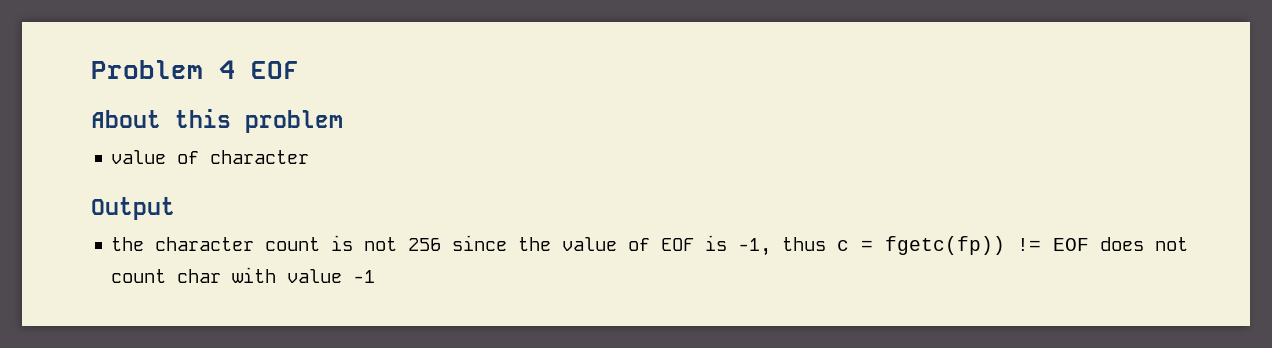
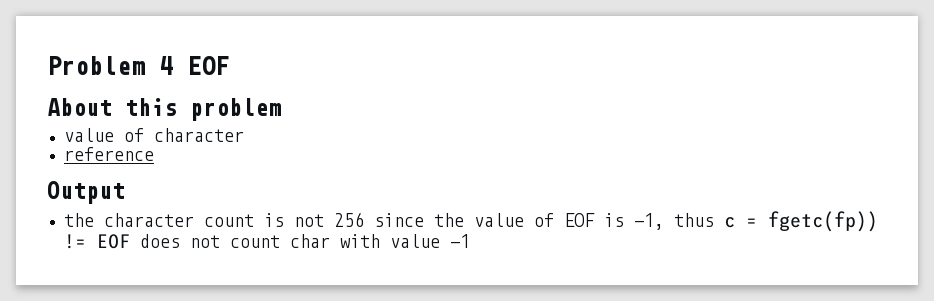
+ reference

